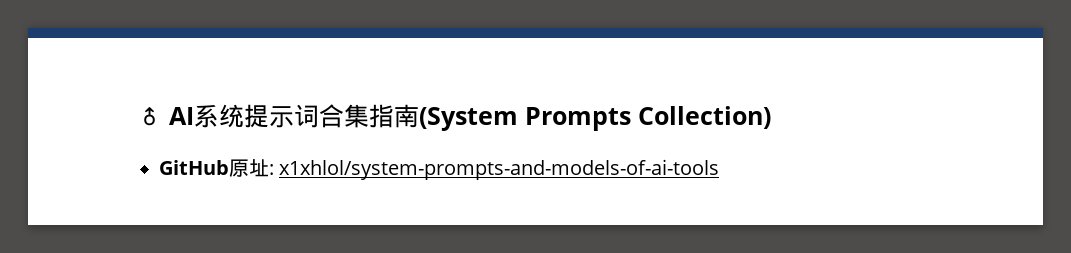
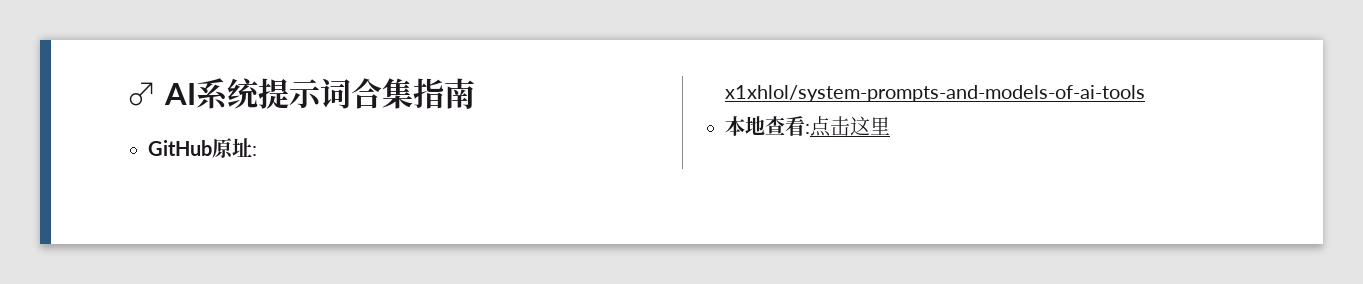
- ♂ AI系统提示词合集指南(System Prompts Collection)
+ ♂ AI系统提示词合集指南
+ 本地查看:点击这里

